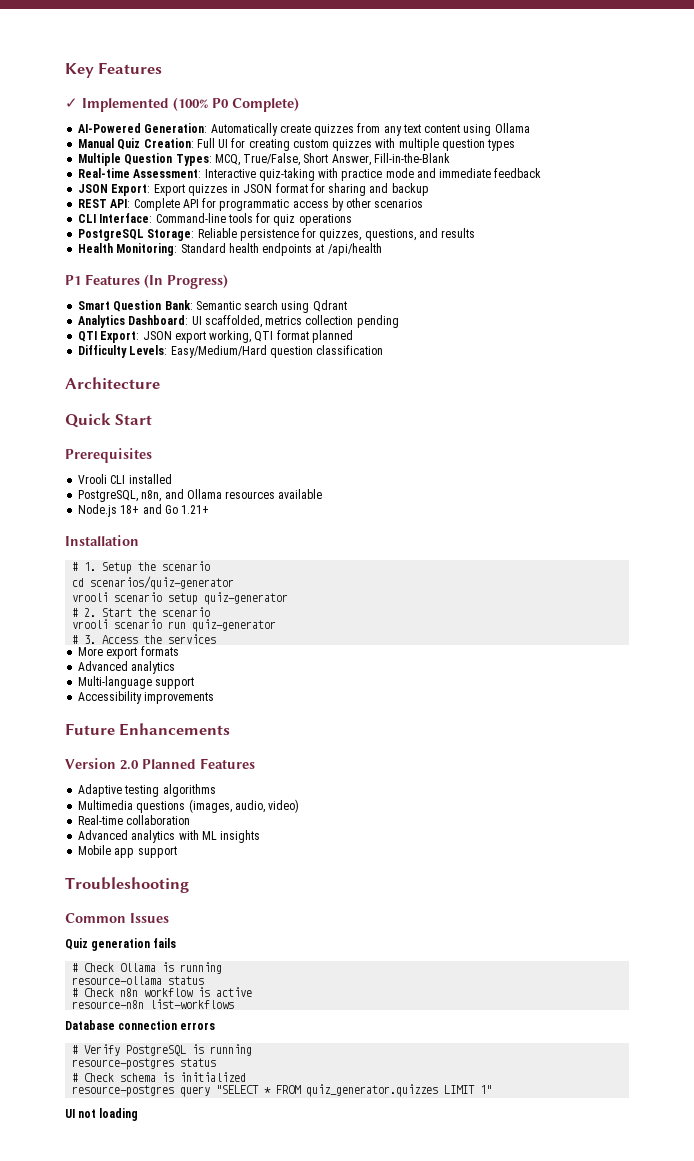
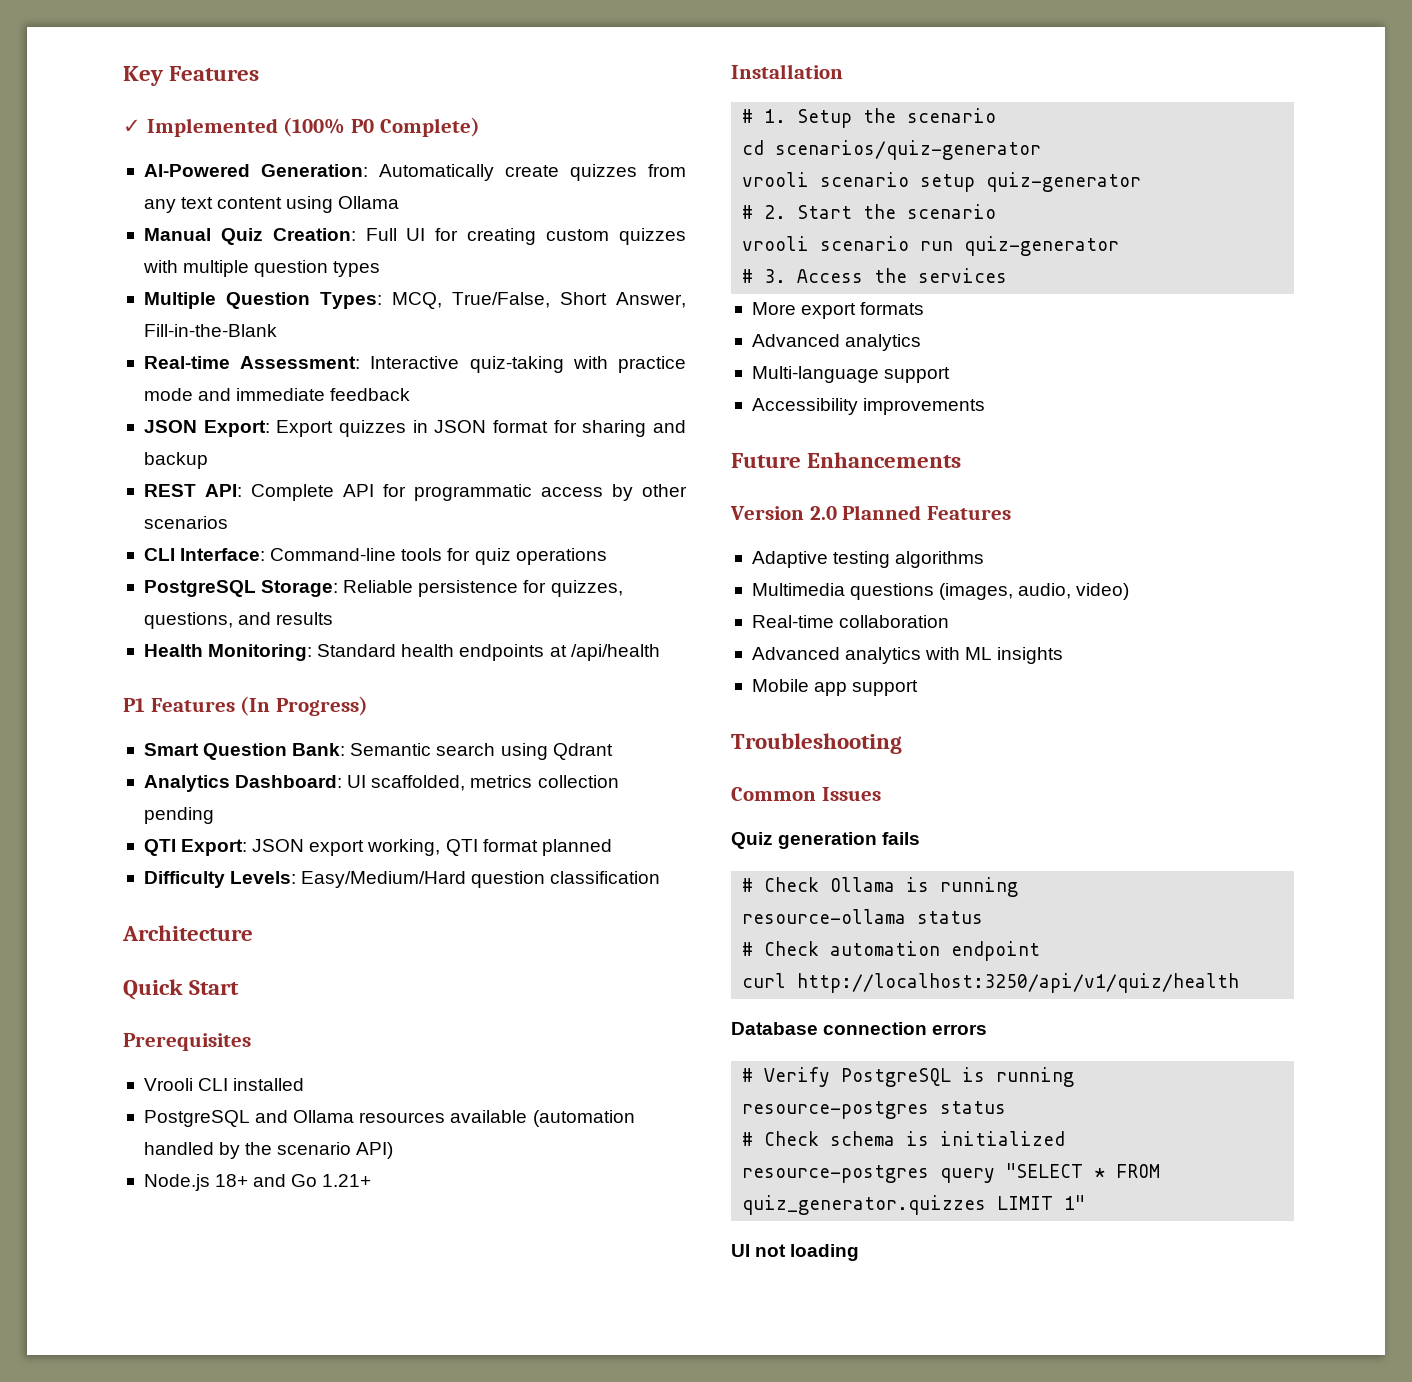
- PostgreSQL, n8n, and Ollama resources available
+ PostgreSQL and Ollama resources available (automation handled by the scenario API)
- # Check n8n workflow is active
- resource-n8n list-workflows
+ # Check automation endpoint
+ curl http://localhost:3250/api/v1/quiz/health

